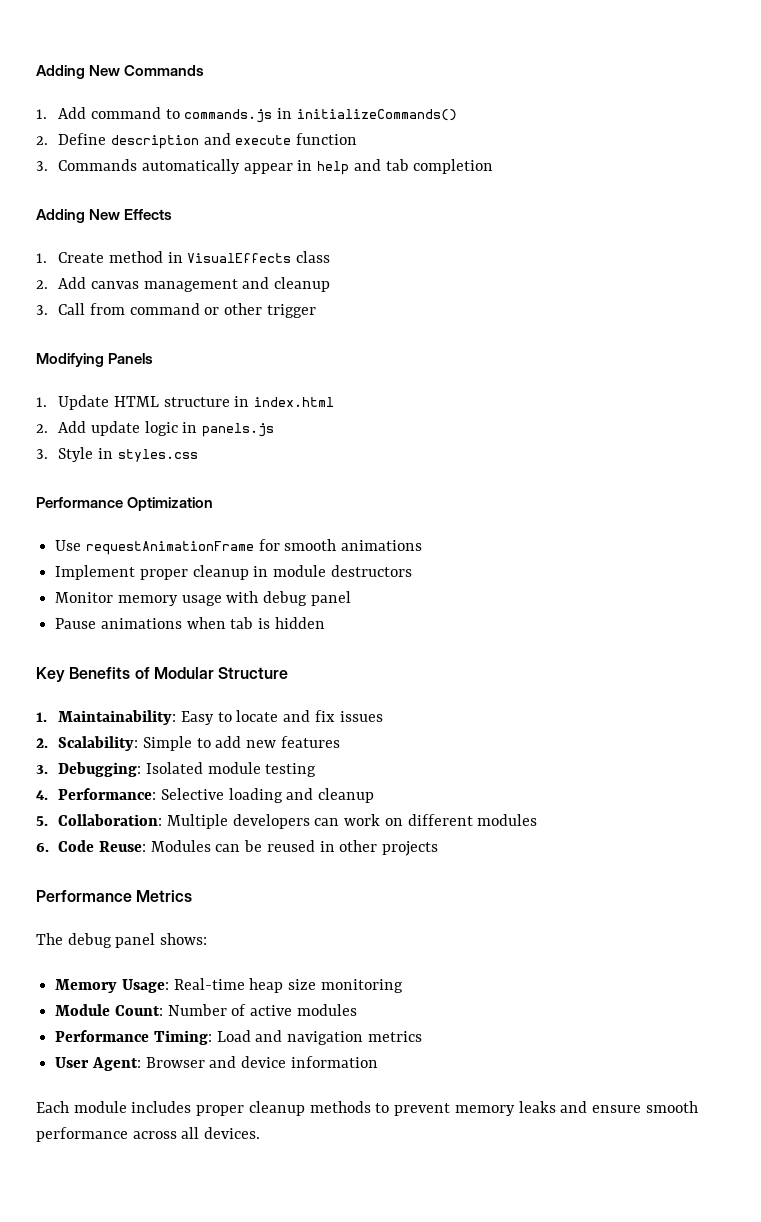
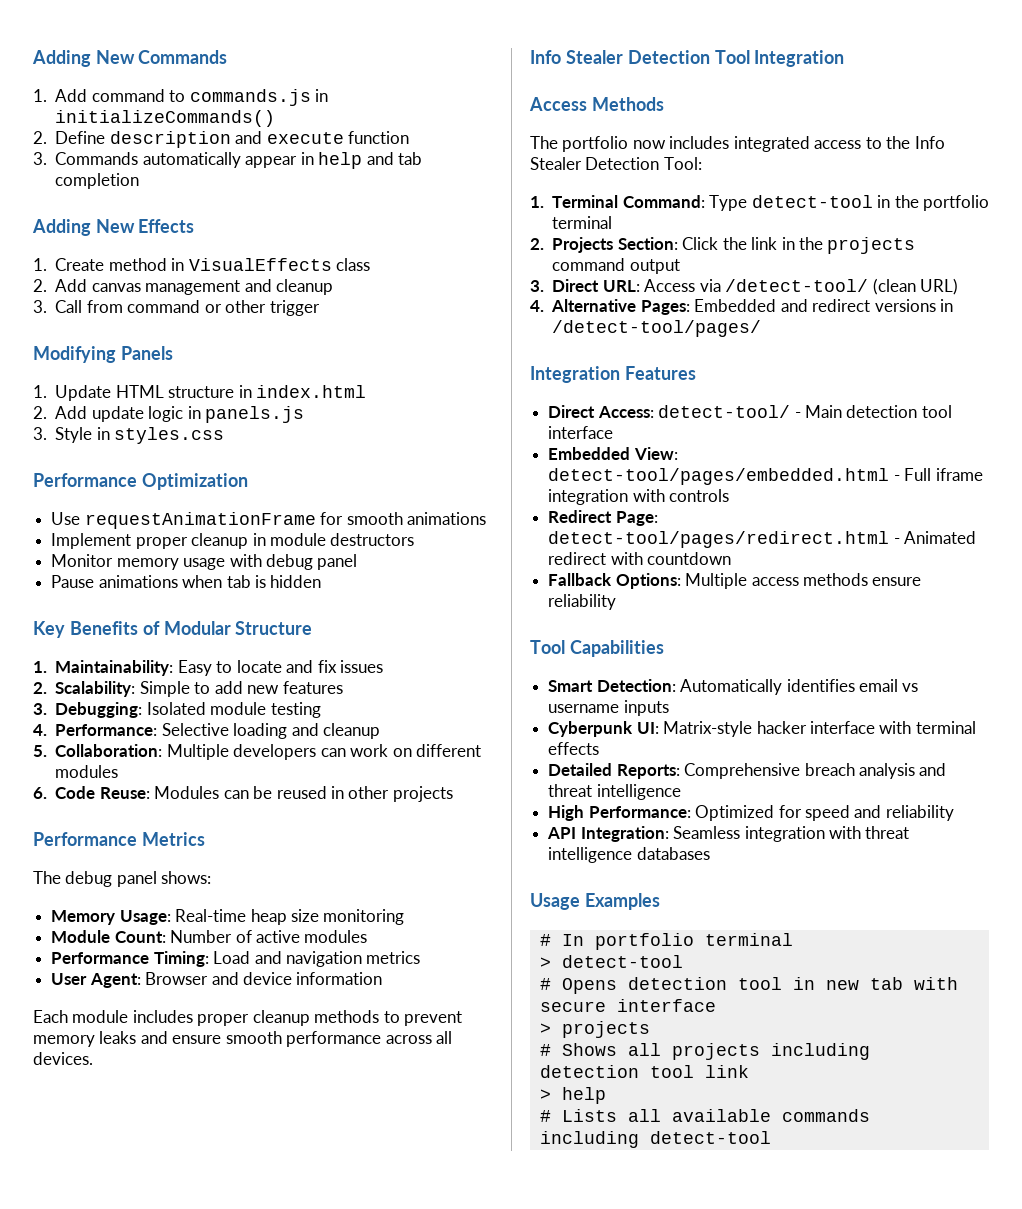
+ Info Stealer Detection Tool Integration
+ Access Methods
+ The portfolio now includes integrated access to the Info Stealer Detection Tool:
+ 1. Terminal Command: Type detect-tool in the portfolio terminal
+ 2. Projects Section: Click the link in the projects command output
+ 3. Direct URL: Access via /detect-tool/ (clean URL)
+ 4. Alternative Pages: Embedded and redirect versions in /detect-tool/pages/
+ Integration Features
+ Direct Access: detect-tool/ - Main detection tool interface
+ Embedded View: detect-tool/pages/embedded.html - Full iframe integration with controls
+ Redirect Page: detect-tool/pages/redirect.html - Animated redirect with countdown
+ Fallback Options: Multiple access methods ensure reliability
+ Tool Capabilities
+ Smart Detection: Automatically identifies email vs username inputs
+ Cyberpunk UI: Matrix-style hacker interface with terminal effects
+ Detailed Reports: Comprehensive breach analysis and threat intelligence
+ High Performance: Optimized for speed and reliability
+ API Integration: Seamless integration with threat intelligence databases
+ Usage Examples
+ # In portfolio terminal
+ > detect-tool
+ # Opens detection tool in new tab with secure interface
+ > projects
+ # Shows all projects including detection tool link
+ > help
+ # Lists all available commands including detect-tool

